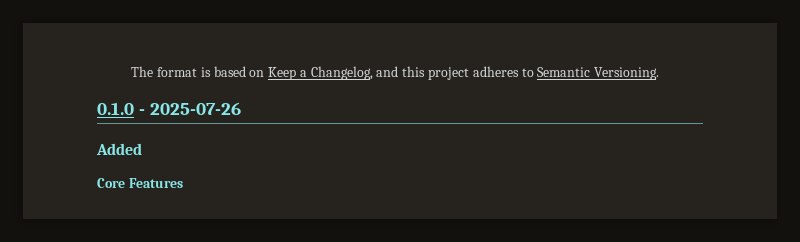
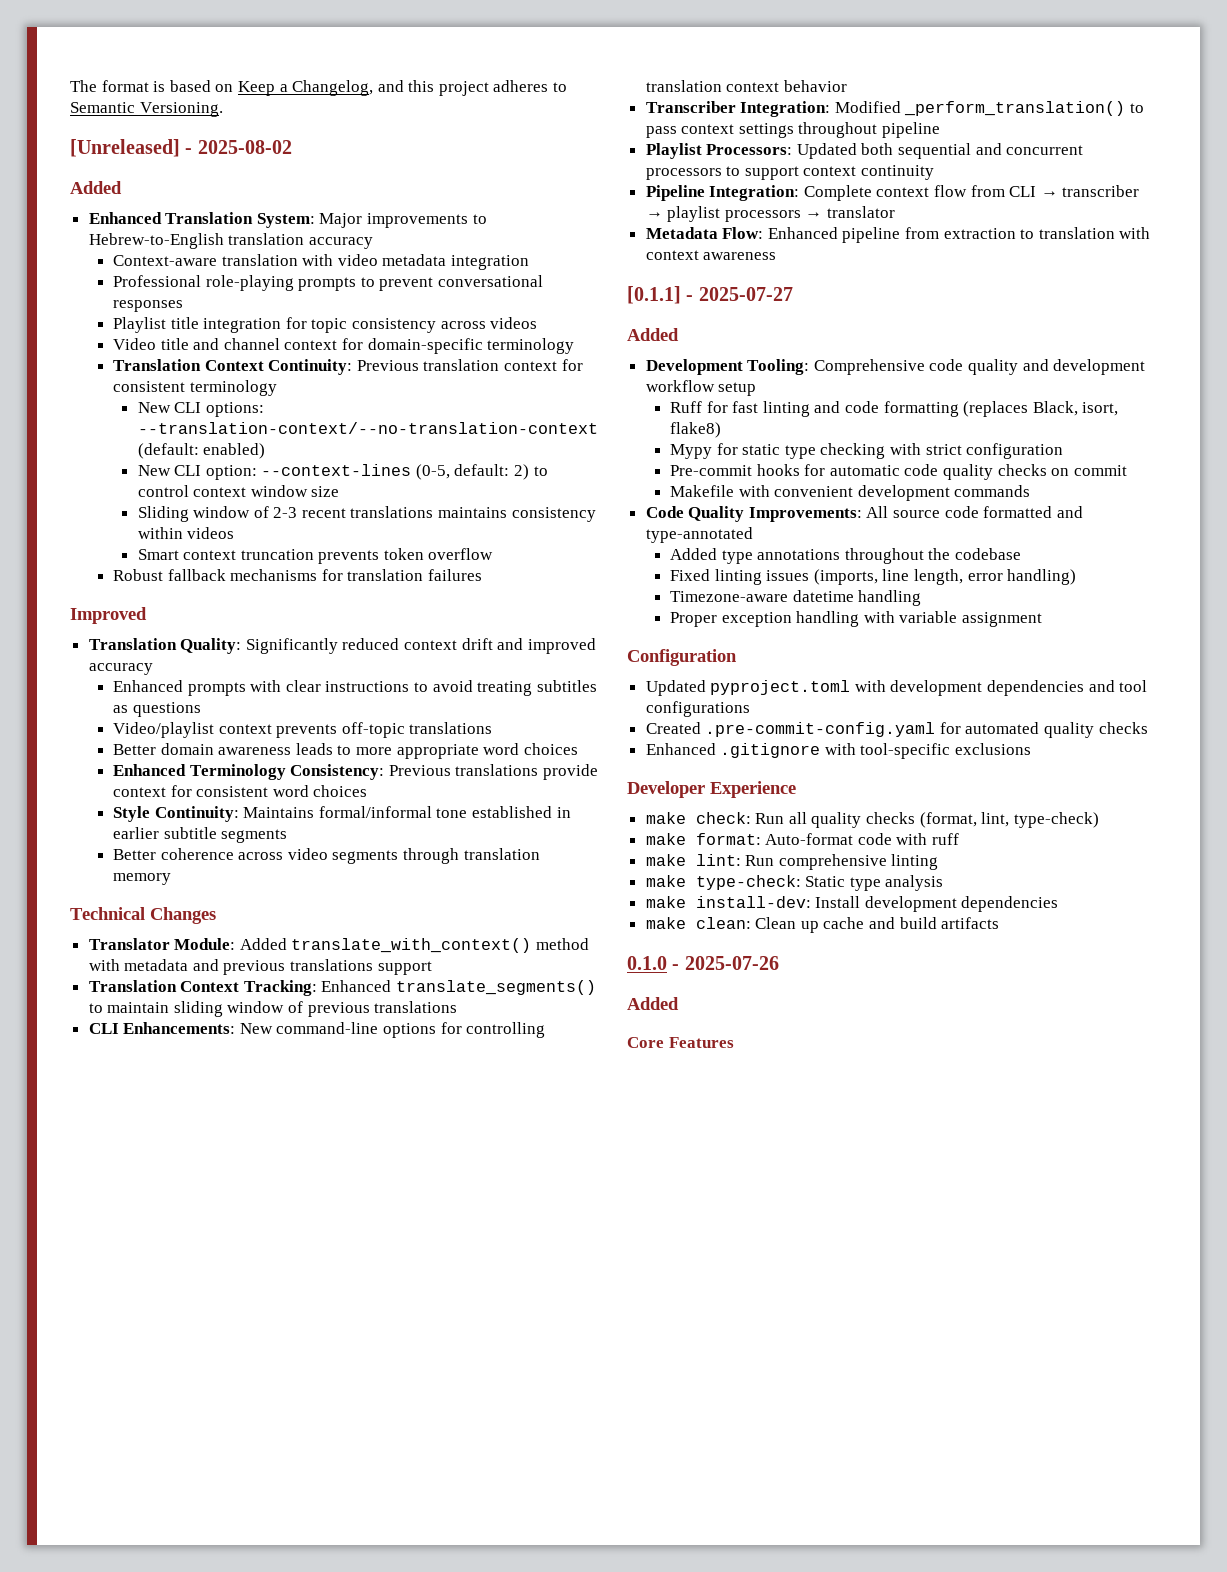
+ [Unreleased] - 2025-08-02
+ Added
+ Enhanced Translation System: Major improvements to Hebrew-to-English translation accuracy
+ Context-aware translation with video metadata integration
+ Professional role-playing prompts to prevent conversational responses
+ Playlist title integration for topic consistency across videos
+ Video title and channel context for domain-specific terminology
+ Translation Context Continuity: Previous translation context for consistent terminology
+ New CLI options: --translation-context/--no-translation-context (default: enabled)
+ New CLI option: --context-lines (0-5, default: 2) to control context window size
+ Sliding window of 2-3 recent translations maintains consistency within videos
+ Smart context truncation prevents token overflow
+ Robust fallback mechanisms for translation failures
+ Improved
+ Translation Quality: Significantly reduced context drift and improved accuracy
+ Enhanced prompts with clear instructions to avoid treating subtitles as questions
+ Video/playlist context prevents off-topic translations
+ Better domain awareness leads to more appropriate word choices
+ Enhanced Terminology Consistency: Previous translations provide context for consistent word choices
+ Style Continuity: Maintains formal/informal tone established in earlier subtitle segments
+ Better coherence across video segments through translation memory
+ Technical Changes
+ Translator Module: Added translate_with_context() method with metadata and previous translations support
+ Translation Context Tracking: Enhanced translate_segments() to maintain sliding window of previous translations
+ CLI Enhancements: New command-line options for controlling translation context behavior
+ Transcriber Integration: Modified _perform_translation() to pass context settings throughout pipeline
+ Playlist Processors: Updated both sequential and concurrent processors to support context continuity
+ Pipeline Integration: Complete context flow from CLI → transcriber → playlist processors → translator
+ Metadata Flow: Enhanced pipeline from extraction to translation with context awareness
+ [0.1.1] - 2025-07-27
+ Added
+ Development Tooling: Comprehensive code quality and development workflow setup
+ Ruff for fast linting and code formatting (replaces Black, isort, flake8)
+ Mypy for static type checking with strict configuration
+ Pre-commit hooks for automatic code quality checks on commit
+ Makefile with convenient development commands
+ Code Quality Improvements: All source code formatted and type-annotated
+ Added type annotations throughout the codebase
+ Fixed linting issues (imports, line length, error handling)
+ Timezone-aware datetime handling
+ Proper exception handling with variable assignment
+ Configuration
+ Updated pyproject.toml with development dependencies and tool configurations
+ Created .pre-commit-config.yaml for automated quality checks
+ Enhanced .gitignore with tool-specific exclusions
+ Developer Experience
+ make check: Run all quality checks (format, lint, type-check)
+ make format: Auto-format code with ruff
+ make lint: Run comprehensive linting
+ make type-check: Static type analysis
+ make install-dev: Install development dependencies
+ make clean: Clean up cache and build artifacts

